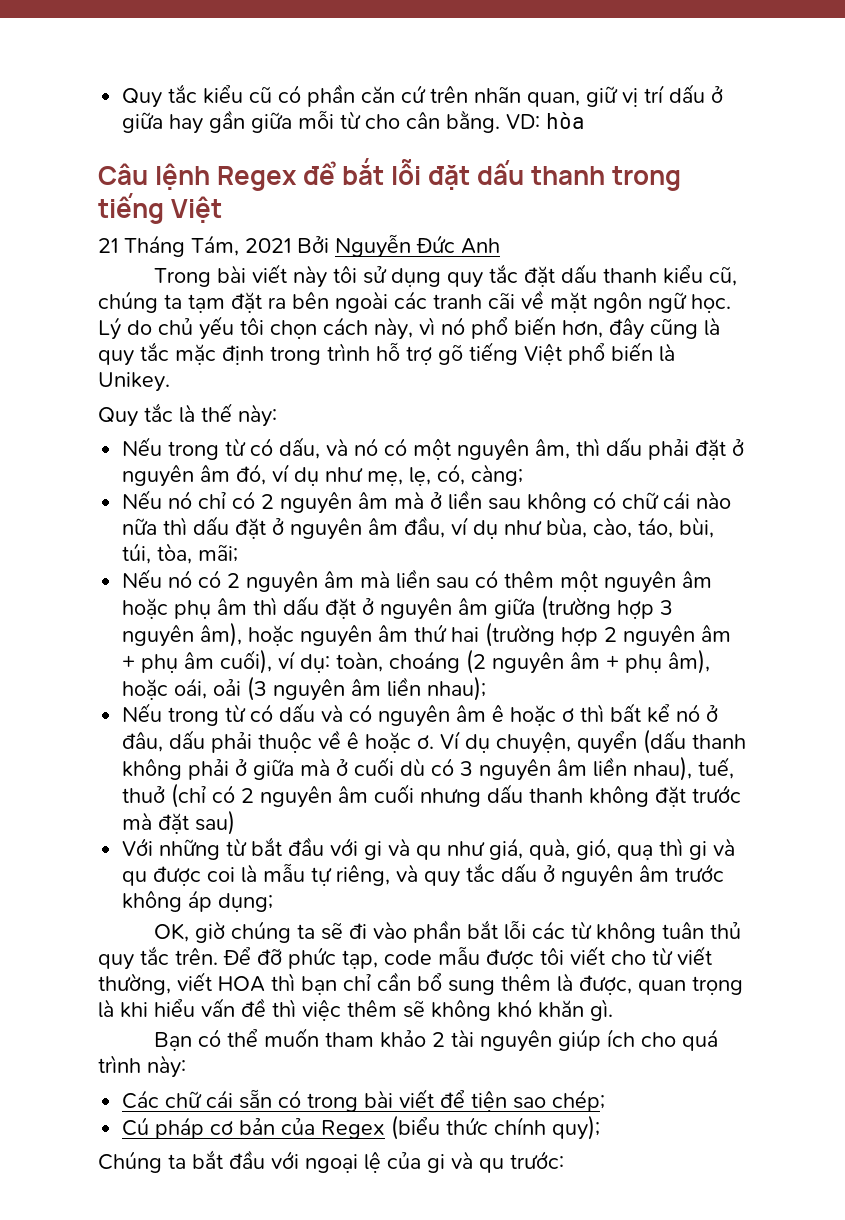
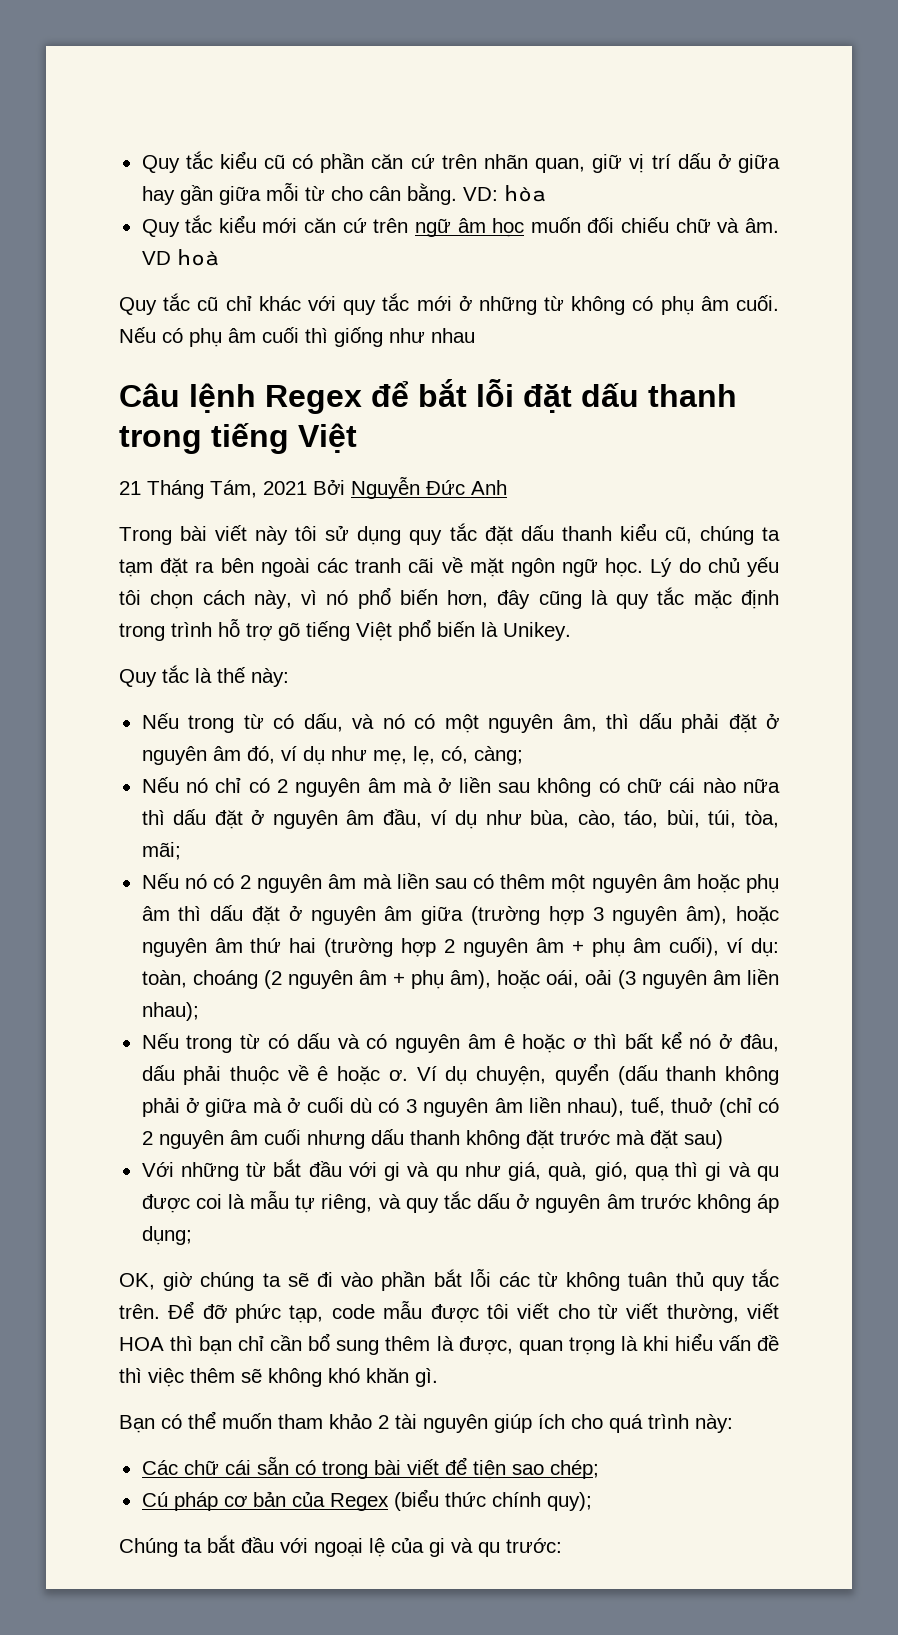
+ Quy tắc kiểu mới căn cứ trên ngữ âm học muốn đối chiếu chữ và âm. VD hoà
+ Quy tắc cũ chỉ khác với quy tắc mới ở những từ không có phụ âm cuối. Nếu có phụ âm cuối thì giống như nhau

